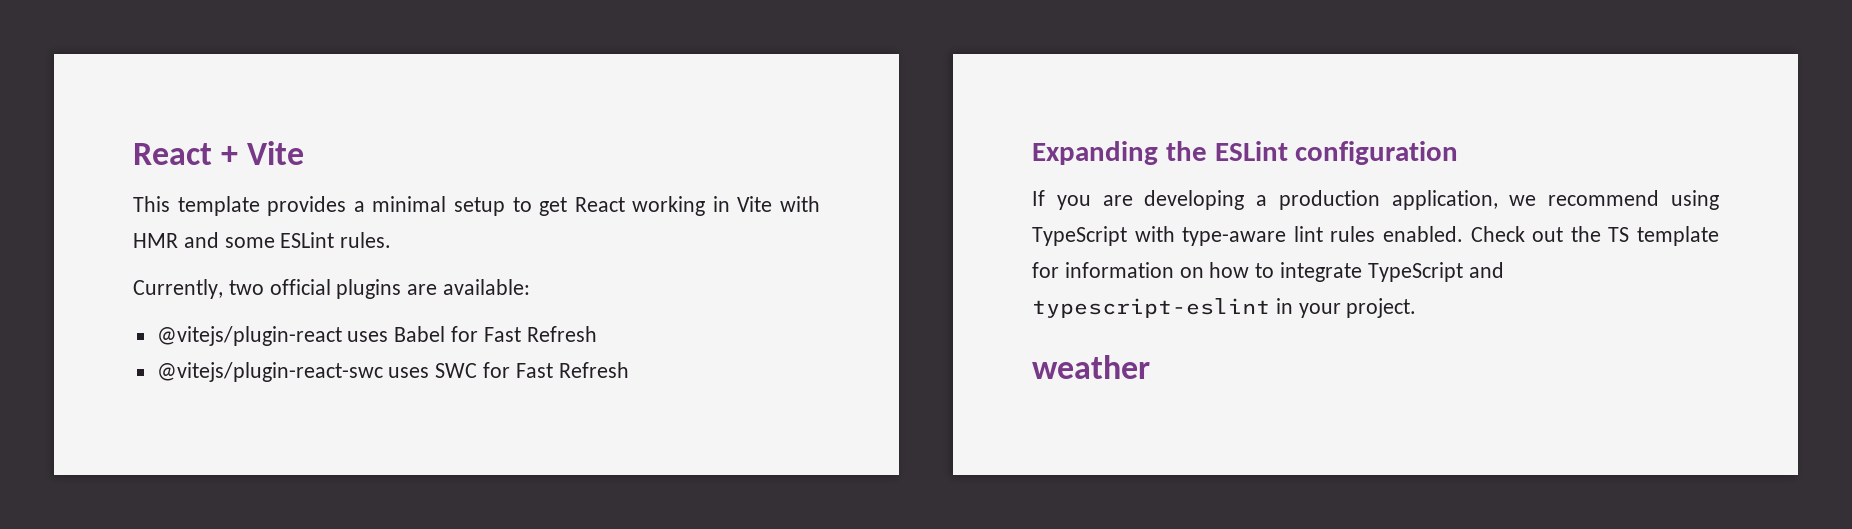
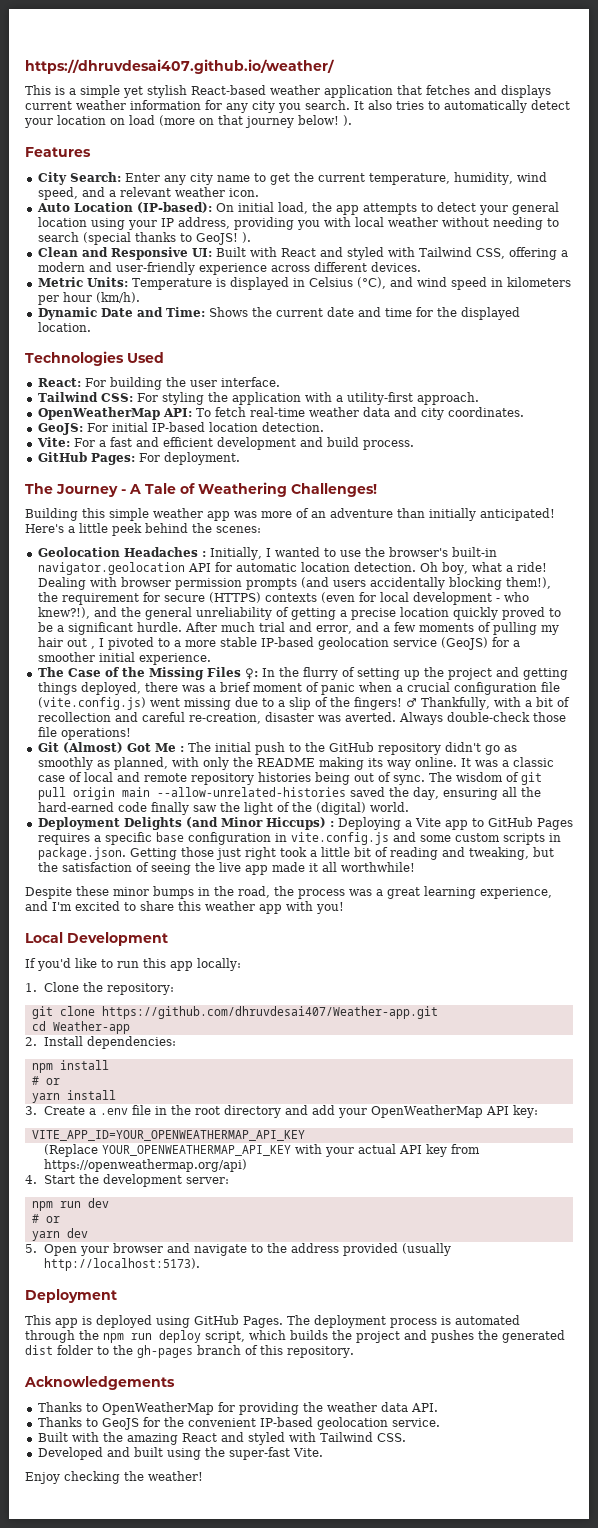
- React + Vite
- This template provides a minimal setup to get React working in Vite with HMR and some ESLint rules.
- Currently, two official plugins are available:
- @vitejs/plugin-react uses Babel for Fast Refresh
- @vitejs/plugin-react-swc uses SWC for Fast Refresh
- Expanding the ESLint configuration
- If you are developing a production application, we recommend using TypeScript with type-aware lint rules enabled. Check out the TS template for information on how to integrate TypeScript and typescript-eslint in your project.
- weather
+ https://dhruvdesai407.github.io/weather/
+ This is a simple yet stylish React-based weather application that fetches and displays current weather information for any city you search. It also tries to automatically detect your location on load (more on that journey below! ).
+ Features
+ City Search: Enter any city name to get the current temperature, humidity, wind speed, and a relevant weather icon.
+ Auto Location (IP-based): On initial load, the app attempts to detect your general location using your IP address, providing you with local weather without needing to search (special thanks to GeoJS! ).
+ Clean and Responsive UI: Built with React and styled with Tailwind CSS, offering a modern and user-friendly experience across different devices.
+ Metric Units: Temperature is displayed in Celsius (°C), and wind speed in kilometers per hour (km/h).
+ Dynamic Date and Time: Shows the current date and time for the displayed location.
+ Technologies Used
+ React: For building the user interface.
+ Tailwind CSS: For styling the application with a utility-first approach.
+ OpenWeatherMap API: To fetch real-time weather data and city coordinates.
+ GeoJS: For initial IP-based location detection.
+ Vite: For a fast and efficient development and build process.
+ GitHub Pages: For deployment.
+ The Journey - A Tale of Weathering Challenges!
+ Building this simple weather app was more of an adventure than initially anticipated! Here's a little peek behind the scenes:
+ Geolocation Headaches : Initially, I wanted to use the browser's built-in navigator.geolocation API for automatic location detection. Oh boy, what a ride! Dealing with browser permission prompts (and users accidentally blocking them!), the requirement for secure (HTTPS) contexts (even for local development - who knew?!), and the general unreliability of getting a precise location quickly proved to be a significant hurdle. After much trial and error, and a few moments of pulling my hair out , I pivoted to a more stable IP-based geolocation service (GeoJS) for a smoother initial experience.
+ The Case of the Missing Files ♀: In the flurry of setting up the project and getting things deployed, there was a brief moment of panic when a crucial configuration file (vite.config.js) went missing due to a slip of the fingers! ♂ Thankfully, with a bit of recollection and careful re-creation, disaster was averted. Always double-check those file operations!
+ Git (Almost) Got Me : The initial push to the GitHub repository didn't go as smoothly as planned, with only the README making its way online. It was a classic case of local and remote repository histories being out of sync. The wisdom of git pull origin main --allow-unrelated-histories saved the day, ensuring all the hard-earned code finally saw the light of the (digital) world.
+ Deployment Delights (and Minor Hiccups) : Deploying a Vite app to GitHub Pages requires a specific base configuration in vite.config.js and some custom scripts in package.json. Getting those just right took a little bit of reading and tweaking, but the satisfaction of seeing the live app made it all worthwhile!
+ Despite these minor bumps in the road, the process was a great learning experience, and I'm excited to share this weather app with you!
+ Local Development
+ If you'd like to run this app locally:
+ 1. Clone the repository:
+ git clone https://github.com/dhruvdesai407/Weather-app.git
+ cd Weather-app
+ 2. Install dependencies:
+ npm install
+ # or
+ yarn install
+ 3. Create a .env file in the root directory and add your OpenWeatherMap API key:
+ VITE_APP_ID=YOUR_OPENWEATHERMAP_API_KEY
+ (Replace YOUR_OPENWEATHERMAP_API_KEY with your actual API key from https://openweathermap.org/api)
+ 4. Start the development server:
+ npm run dev
+ # or
+ yarn dev
+ 5. Open your browser and navigate to the address provided (usually http://localhost:5173).
+ Deployment
+ This app is deployed using GitHub Pages. The deployment process is automated through the npm run deploy script, which builds the project and pushes the generated dist folder to the gh-pages branch of this repository.
+ Acknowledgements
+ Thanks to OpenWeatherMap for providing the weather data API.
+ Thanks to GeoJS for the convenient IP-based geolocation service.
+ Built with the amazing React and styled with Tailwind CSS.
+ Developed and built using the super-fast Vite.
+ Enjoy checking the weather!

